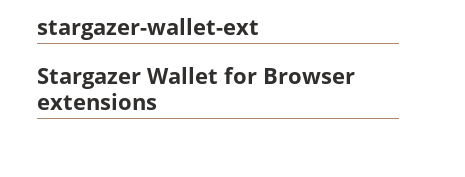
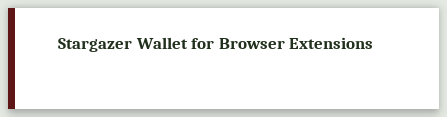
- stargazer-wallet-ext
- Stargazer Wallet for Browser extensions
+ Stargazer Wallet for Browser Extensions

